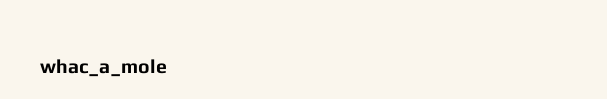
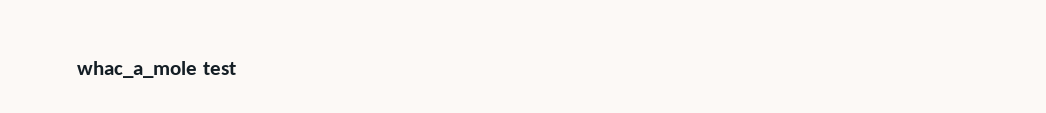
- whac_a_mole
+ whac_a_mole test

